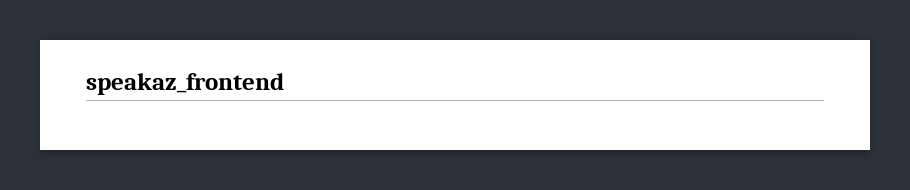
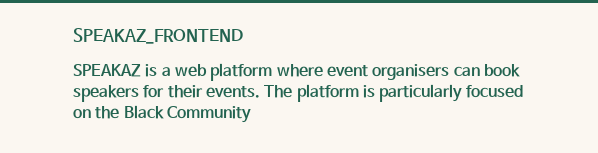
- speakaz_frontend
+ SPEAKAZ_FRONTEND
+ SPEAKAZ is a web platform where event organisers can book speakers for their events. The platform is particularly focused on the Black Community

